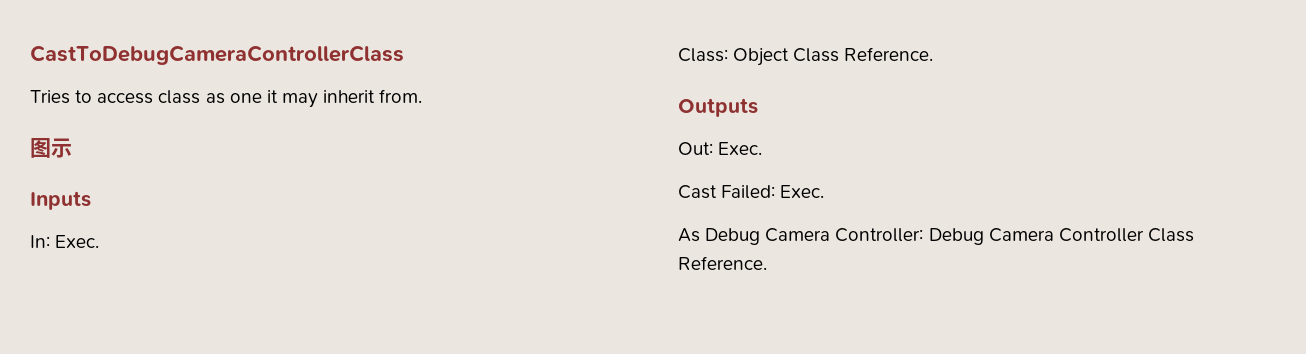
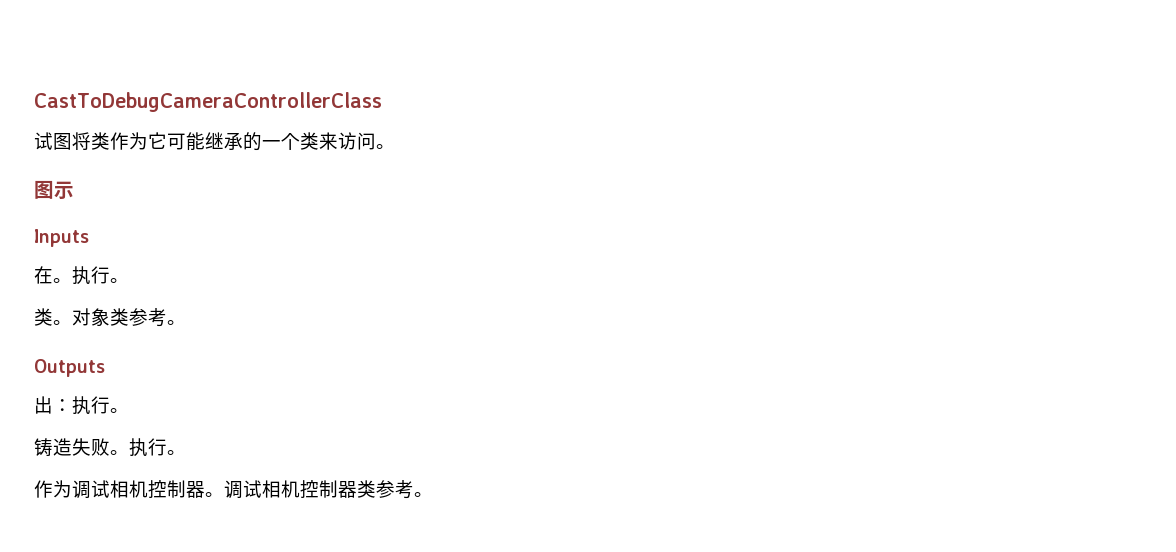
- Tries to access class as one it may inherit from.
+ 试图将类作为它可能继承的一个类来访问。
  图示
  Inputs
- In: Exec.
- Class: Object Class Reference.
+ 在。执行。
+ 类。对象类参考。
  Outputs
- Out: Exec.
- Cast Failed: Exec.
- As Debug Camera Controller: Debug Camera Controller Class Reference.
+ 出：执行。
+ 铸造失败。执行。
+ 作为调试相机控制器。调试相机控制器类参考。

